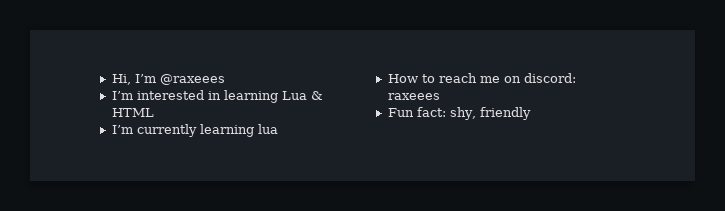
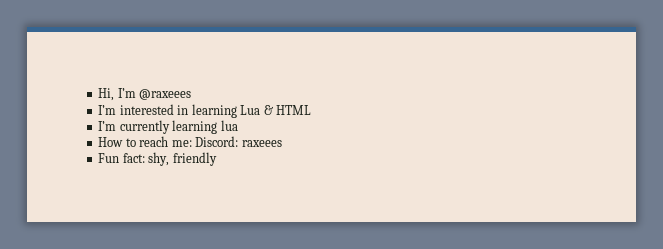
- How to reach me on discord: raxeees
+ How to reach me: Discord: raxeees

